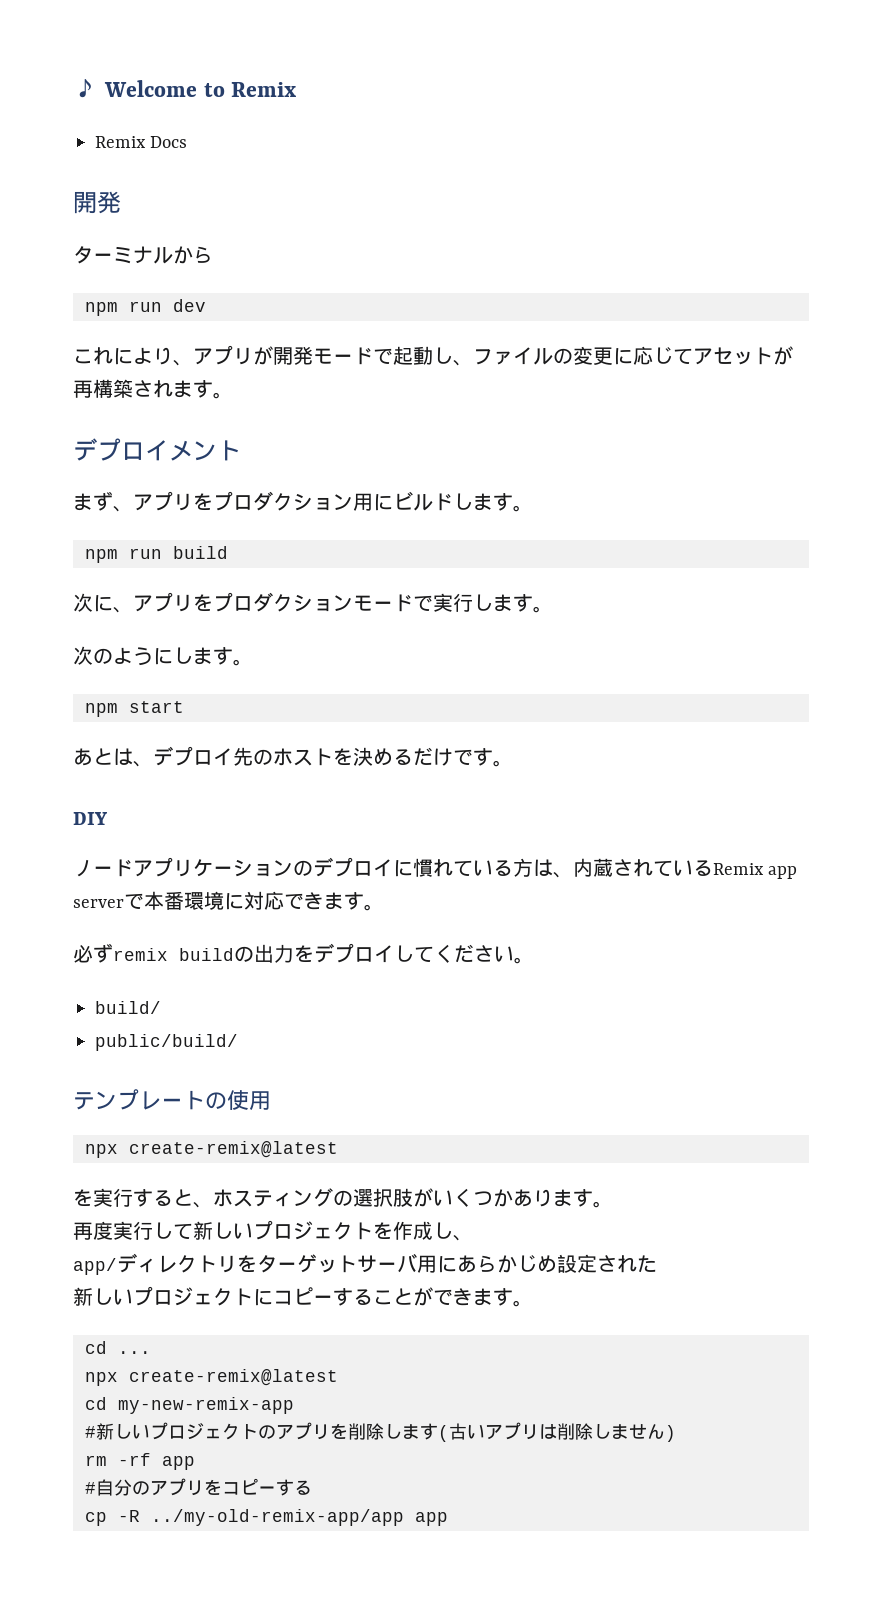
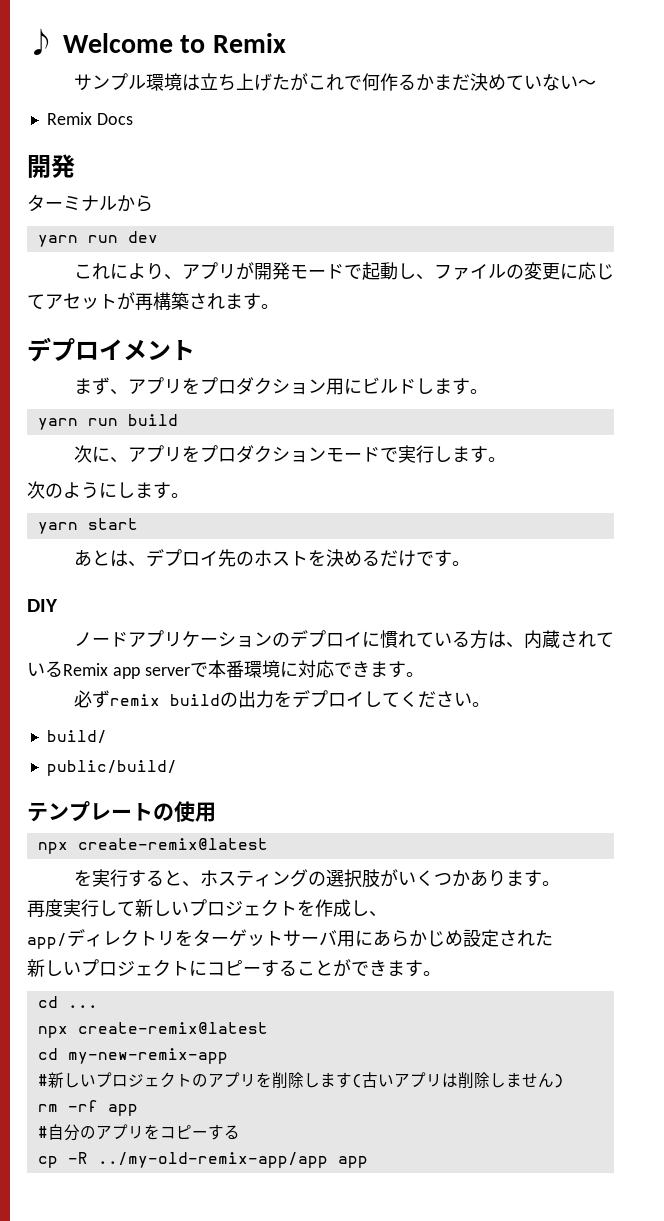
+ サンプル環境は立ち上げたがこれで何作るかまだ決めていない〜
- npm run dev
+ yarn run dev
- npm run build
+ yarn run build
- npm start
+ yarn start

